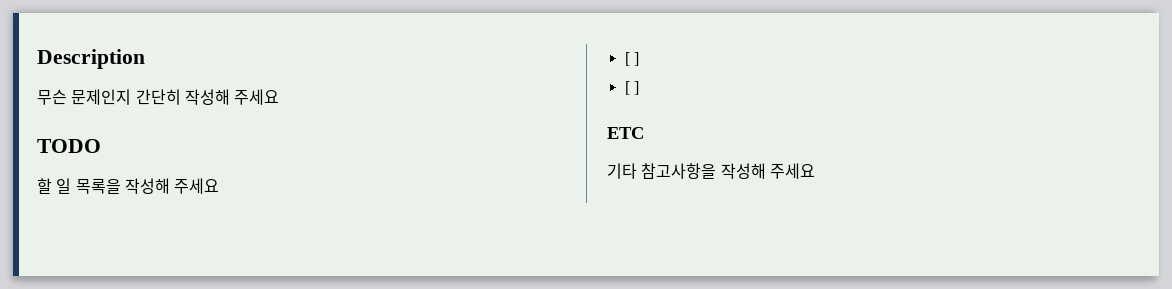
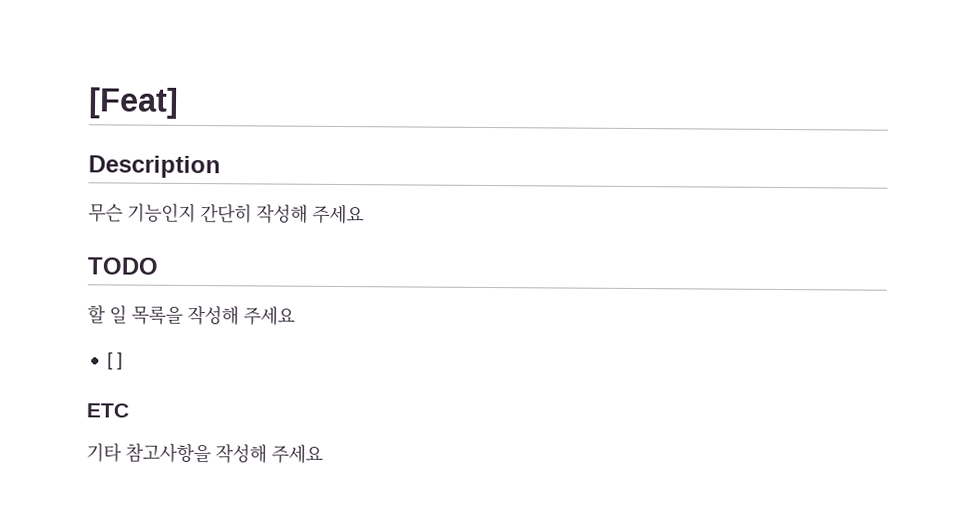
+ [Feat]
- 무슨 문제인지 간단히 작성해 주세요
+ 무슨 기능인지 간단히 작성해 주세요
  할 일 목록을 작성해 주세요
- [ ]

